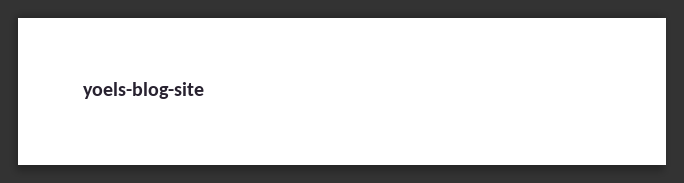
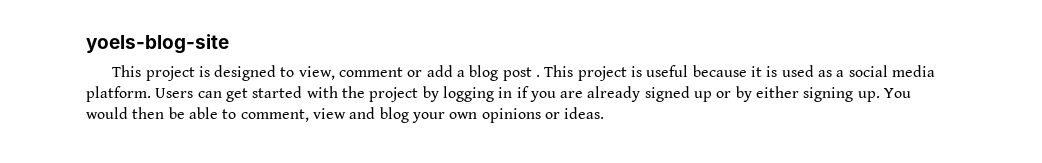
+ This project is designed to view, comment or add a blog post . This project is useful because it is used as a social media platform. Users can get started with the project by logging in if you are already signed up or by either signing up. You would then be able to comment, view and blog your own opinions or ideas.

